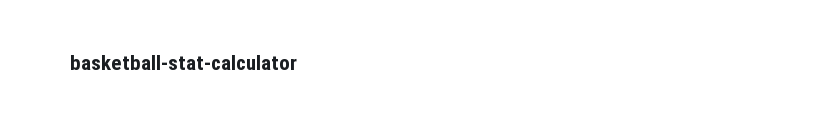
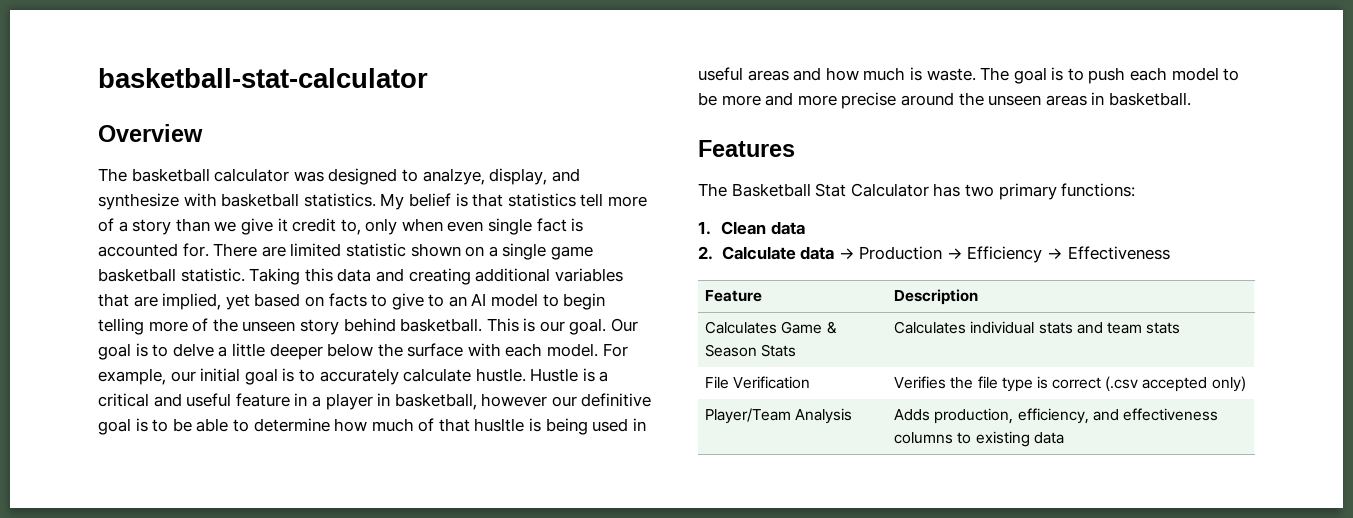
+ Overview
+ The basketball calculator was designed to analzye, display, and synthesize with basketball statistics. My belief is that statistics tell more of a story than we give it credit to, only when even single fact is accounted for. There are limited statistic shown on a single game basketball statistic. Taking this data and creating additional variables that are implied, yet based on facts to give to an AI model to begin telling more of the unseen story behind basketball. This is our goal. Our goal is to delve a little deeper below the surface with each model. For example, our initial goal is to accurately calculate hustle. Hustle is a critical and useful feature in a player in basketball, however our definitive goal is to be able to determine how much of that husltle is being used in useful areas and how much is waste. The goal is to push each model to be more and more precise around the unseen areas in basketball.
+ Features
+ The Basketball Stat Calculator has two primary functions:
+ 1. Clean data
+ 2. Calculate data → Production → Efficiency → Effectiveness
+ Feature | Description
+ Calculates Game & Season Stats | Calculates individual stats and team stats
+ File Verification | Verifies the file type is correct (.csv accepted only)
+ Player/Team Analysis | Adds production, efficiency, and effectiveness columns to existing data

